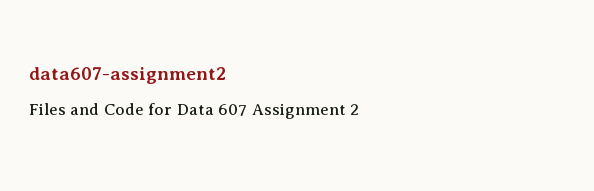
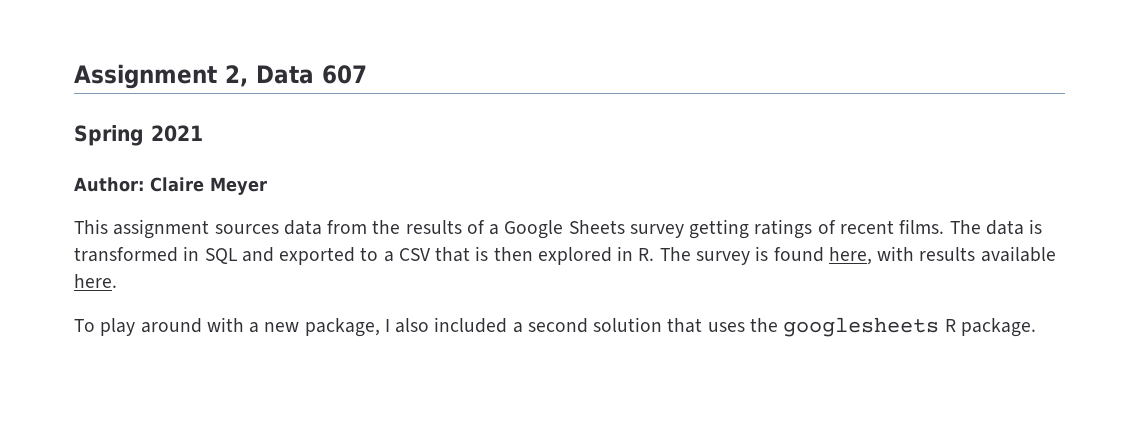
- data607-assignment2
- Files and Code for Data 607 Assignment 2
+ Assignment 2, Data 607
+ Spring 2021
+ Author: Claire Meyer
+ This assignment sources data from the results of a Google Sheets survey getting ratings of recent films. The data is transformed in SQL and exported to a CSV that is then explored in R. The survey is found here, with results available here.
+ To play around with a new package, I also included a second solution that uses the googlesheets R package.

